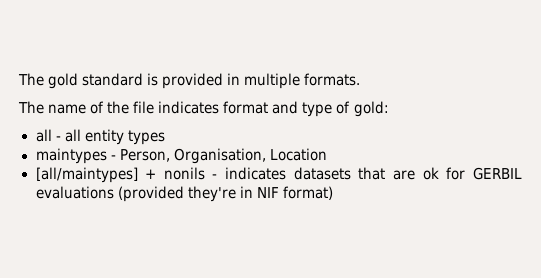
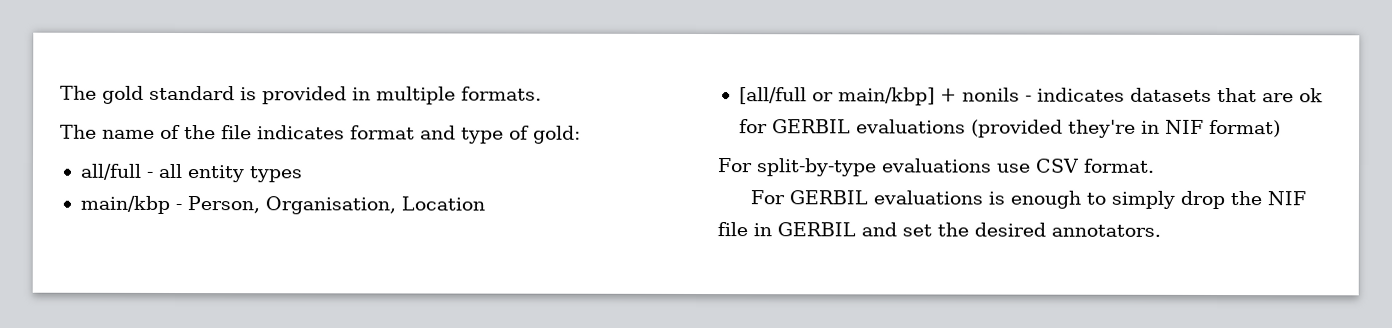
- all - all entity types
+ all/full - all entity types
- maintypes - Person, Organisation, Location
+ main/kbp - Person, Organisation, Location
- [all/maintypes] + nonils - indicates datasets that are ok for GERBIL evaluations (provided they're in NIF format)
+ [all/full or main/kbp] + nonils - indicates datasets that are ok for GERBIL evaluations (provided they're in NIF format)
+ For split-by-type evaluations use CSV format.
+ For GERBIL evaluations is enough to simply drop the NIF file in GERBIL and set the desired annotators.

